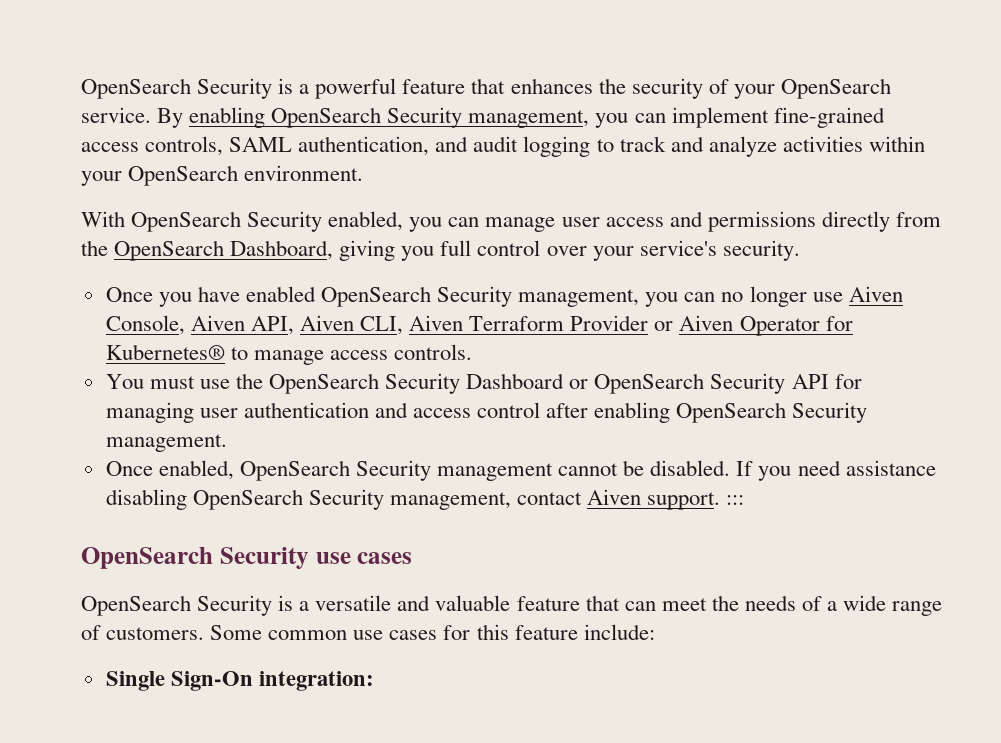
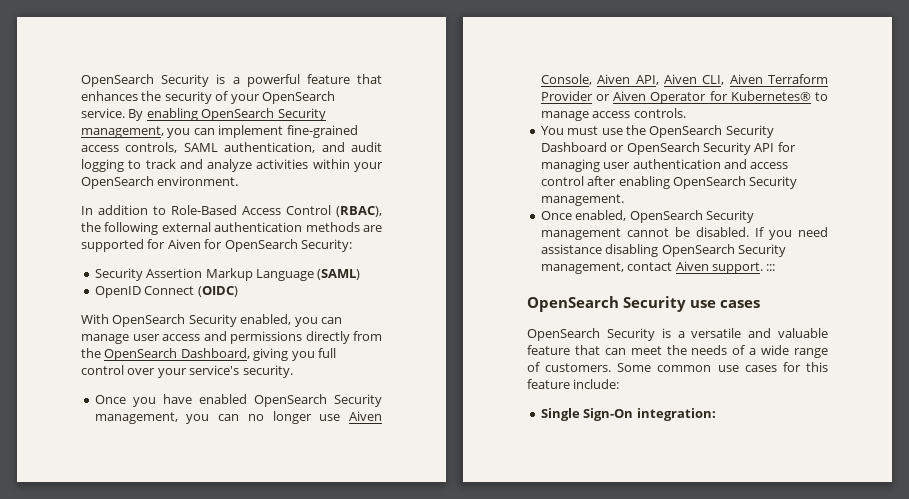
+ In addition to Role-Based Access Control (RBAC), the following external authentication methods are supported for Aiven for OpenSearch Security:
+ Security Assertion Markup Language (SAML)
+ OpenID Connect (OIDC)

